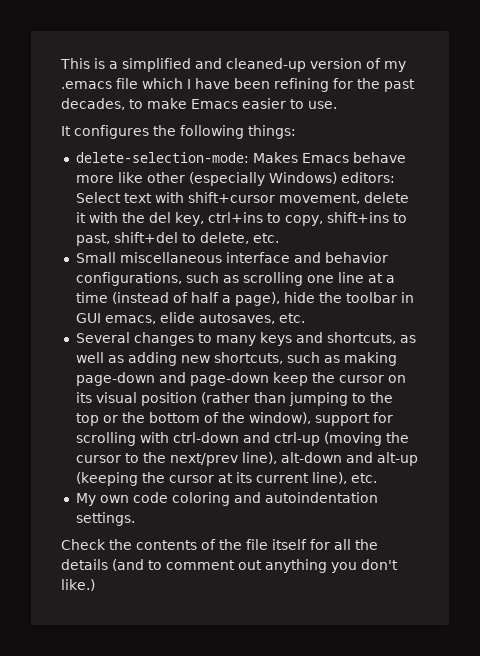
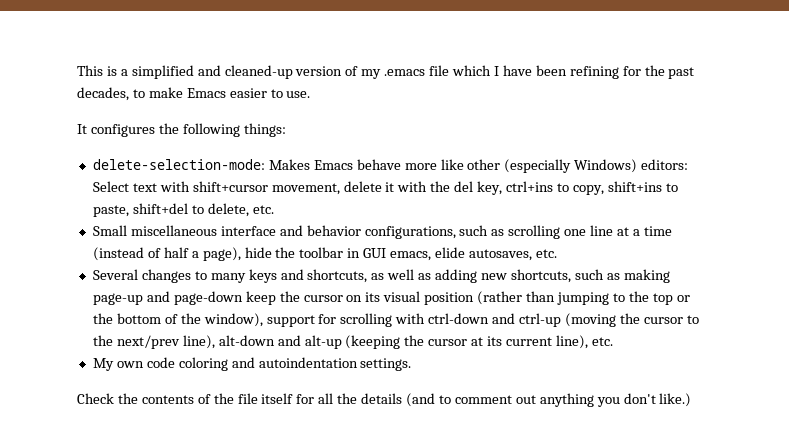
- delete-selection-mode: Makes Emacs behave more like other (especially Windows) editors: Select text with shift+cursor movement, delete it with the del key, ctrl+ins to copy, shift+ins to past, shift+del to delete, etc.
+ delete-selection-mode: Makes Emacs behave more like other (especially Windows) editors: Select text with shift+cursor movement, delete it with the del key, ctrl+ins to copy, shift+ins to paste, shift+del to delete, etc.
- Several changes to many keys and shortcuts, as well as adding new shortcuts, such as making page-down and page-down keep the cursor on its visual position (rather than jumping to the top or the bottom of the window), support for scrolling with ctrl-down and ctrl-up (moving the cursor to the next/prev line), alt-down and alt-up (keeping the cursor at its current line), etc.
+ Several changes to many keys and shortcuts, as well as adding new shortcuts, such as making page-up and page-down keep the cursor on its visual position (rather than jumping to the top or the bottom of the window), support for scrolling with ctrl-down and ctrl-up (moving the cursor to the next/prev line), alt-down and alt-up (keeping the cursor at its current line), etc.

